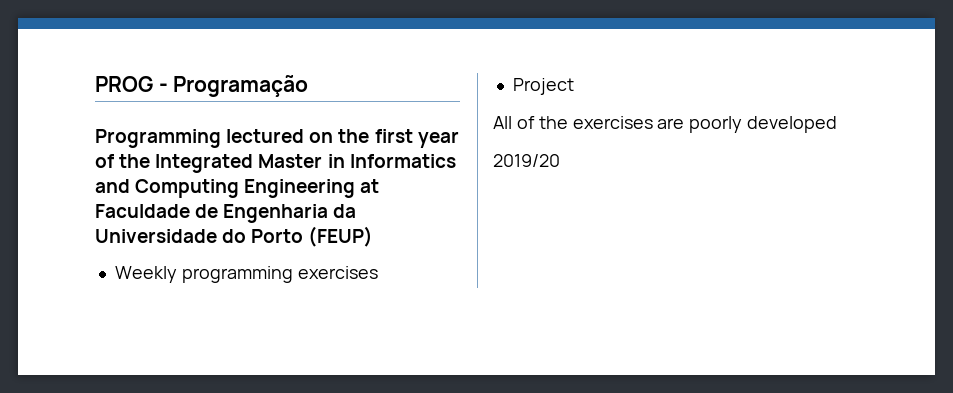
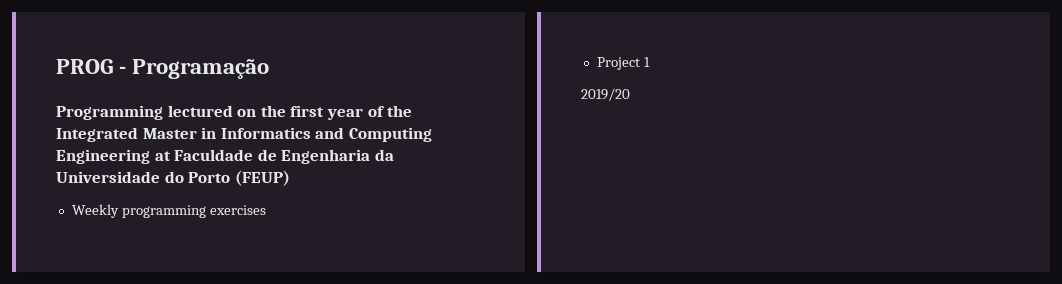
- Project
- All of the exercises are poorly developed
+ Project 1

